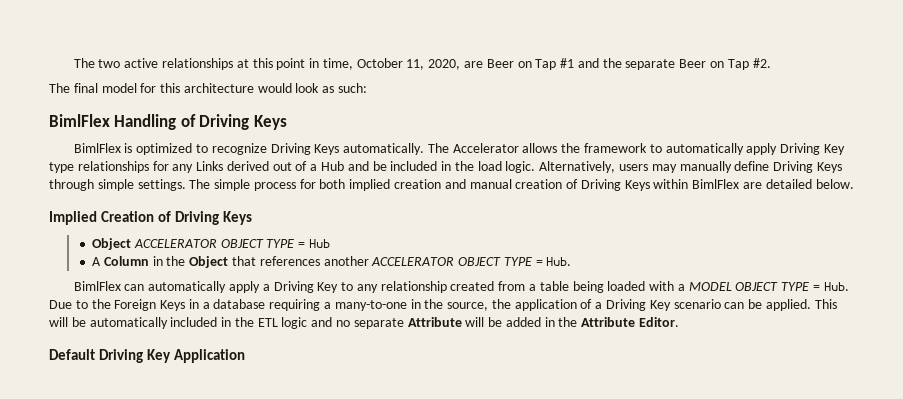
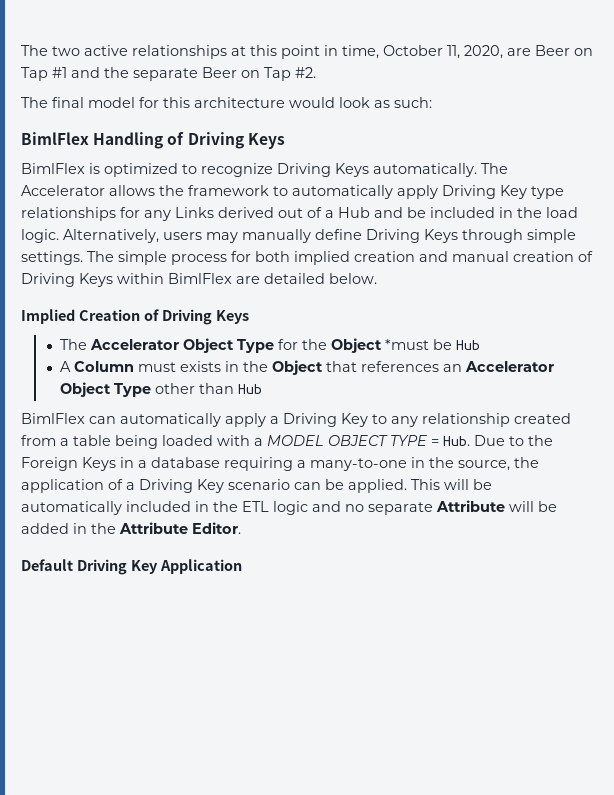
- Object ACCELERATOR OBJECT TYPE = Hub
+ The Accelerator Object Type for the Object *must be Hub
- A Column in the Object that references another ACCELERATOR OBJECT TYPE = Hub.
+ A Column must exists in the Object that references an Accelerator Object Type other than Hub

